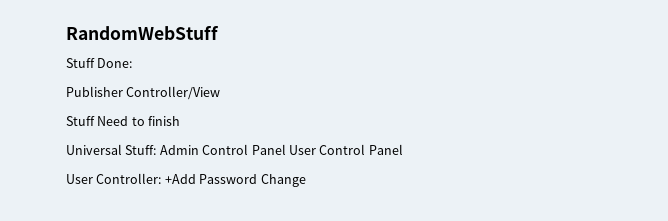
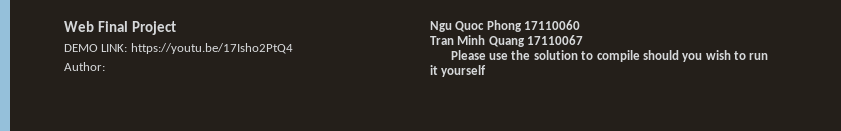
- RandomWebStuff
- Stuff Done:
- Publisher Controller/View
- Stuff Need to finish
- Universal Stuff: Admin Control Panel User Control Panel
- User Controller: +Add Password Change
+ Web Final Project
+ DEMO LINK: https://youtu.be/17Isho2PtQ4
+ Author:
+ Ngu Quoc Phong 17110060
+ Tran Minh Quang 17110067
+ Please use the solution to compile should you wish to run it yourself

